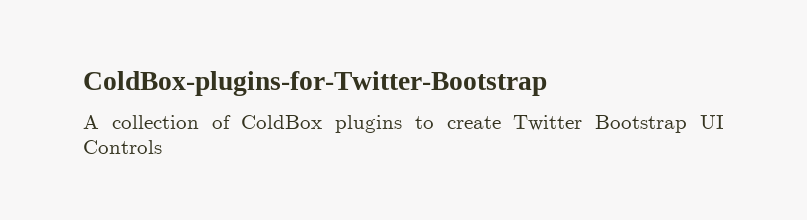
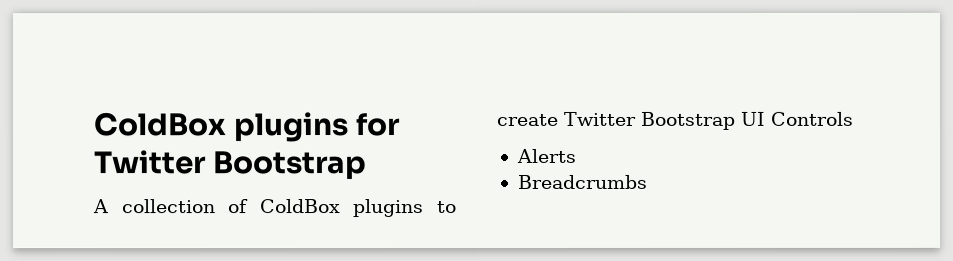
- ColdBox-plugins-for-Twitter-Bootstrap
+ ColdBox plugins for Twitter Bootstrap
+ Alerts
+ Breadcrumbs

